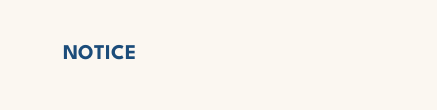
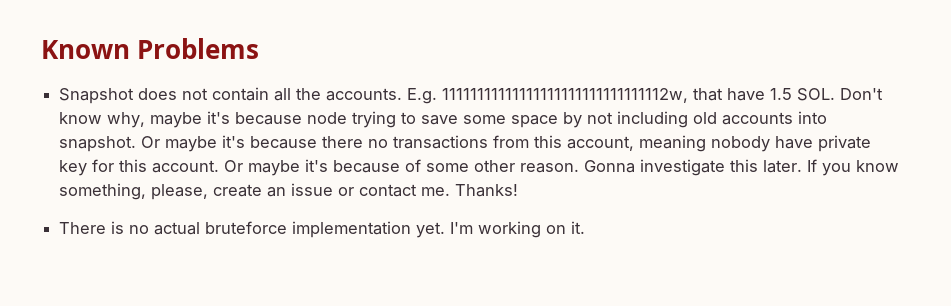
- NOTICE
+ Known Problems
+ Snapshot does not contain all the accounts. E.g. 11111111111111111111111111111112w, that have 1.5 SOL. Don't know why, maybe it's because node trying to save some space by not including old accounts into snapshot. Or maybe it's because there no transactions from this account, meaning nobody have private key for this account. Or maybe it's because of some other reason. Gonna investigate this later. If you know something, please, create an issue or contact me. Thanks!
+ There is no actual bruteforce implementation yet. I'm working on it.

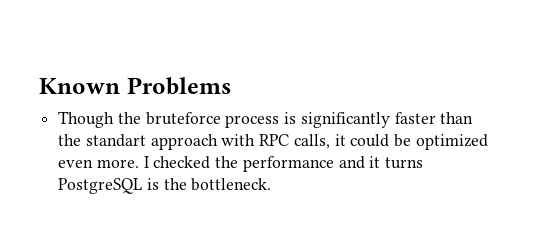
- Snapshot does not contain all the accounts. E.g. 11111111111111111111111111111112w, that have 1.5 SOL. Don't know why, maybe it's because node trying to save some space by not including old accounts into snapshot. Or maybe it's because there no transactions from this account, meaning nobody have private key for this account. Or maybe it's because of some other reason. Gonna investigate this later. If you know something, please, create an issue or contact me. Thanks!
- There is no actual bruteforce implementation yet. I'm working on it.
+ Though the bruteforce process is significantly faster than the standart approach with RPC calls, it could be optimized even more. I checked the performance and it turns PostgreSQL is the bottleneck.

